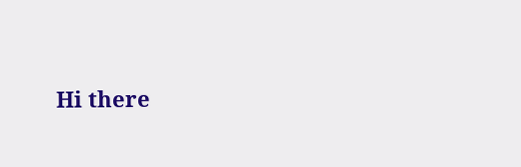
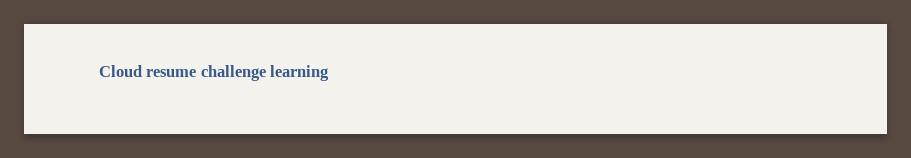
- Hi there
+ Cloud resume challenge learning

